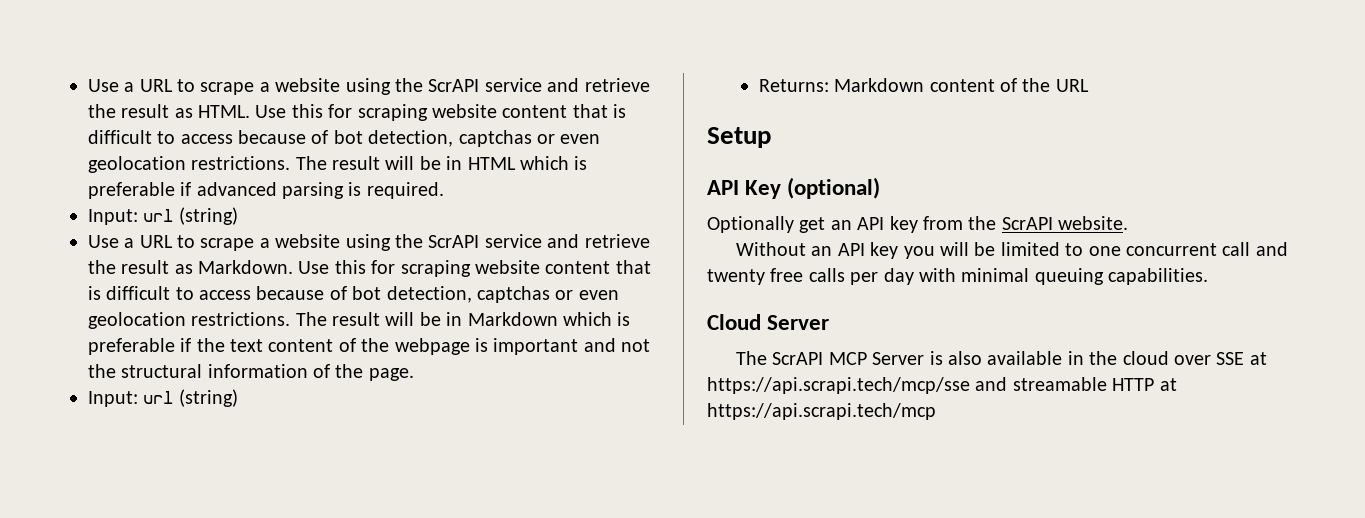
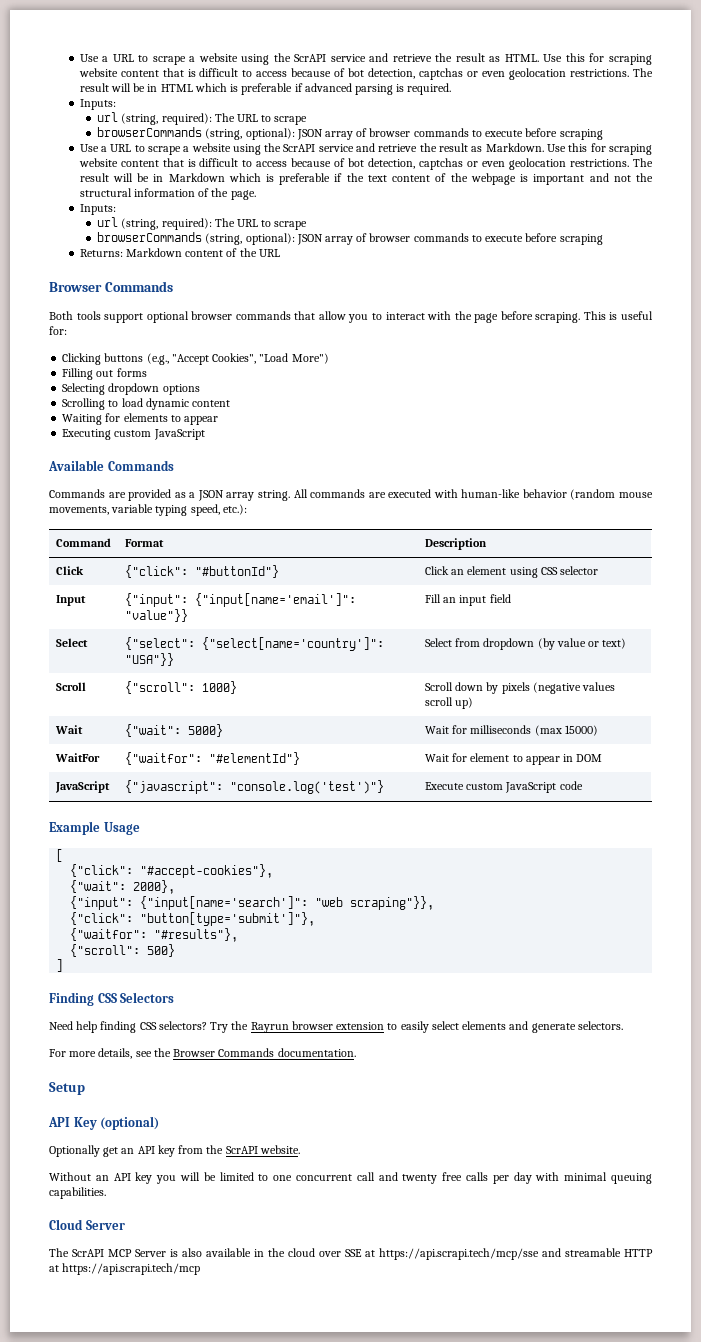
  The result will be in HTML which is preferable if advanced parsing is required.
- Input: url (string)
+ Inputs:
+ url (string, required): The URL to scrape
+ browserCommands (string, optional): JSON array of browser commands to execute before scraping
  The result will be in Markdown which is preferable if the text content of the webpage is important and not the structural information of the page.
- Input: url (string)
+ Inputs:
+ url (string, required): The URL to scrape
+ browserCommands (string, optional): JSON array of browser commands to execute before scraping
  Returns: Markdown content of the URL
+ Browser Commands
+ Both tools support optional browser commands that allow you to interact with the page before scraping. This is useful for:
+ Clicking buttons (e.g., "Accept Cookies", "Load More")
+ Filling out forms
+ Selecting dropdown options
+ Scrolling to load dynamic content
+ Waiting for elements to appear
+ Executing custom JavaScript
+ Available Commands
+ Commands are provided as a JSON array string. All commands are executed with human-like behavior (random mouse movements, variable typing speed, etc.):
+ Command | Format | Description
+ Click | {"click": "#buttonId"} | Click an element using CSS selector
+ Input | {"input": {"input[name='email']": "value"}} | Fill an input field
+ Select | {"select": {"select[name='country']": "USA"}} | Select from dropdown (by value or text)
+ Scroll | {"scroll": 1000} | Scroll down by pixels (negative values scroll up)
+ Wait | {"wait": 5000} | Wait for milliseconds (max 15000)
+ WaitFor | {"waitfor": "#elementId"} | Wait for element to appear in DOM
+ JavaScript | {"javascript": "console.log('test')"} | Execute custom JavaScript code
+ Example Usage
+ [
+ {"click": "#accept-cookies"},
+ {"wait": 2000},
+ {"input": {"input[name='search']": "web scraping"}},
+ {"click": "button[type='submit']"},
+ {"waitfor": "#results"},
+ {"scroll": 500}
+ ]
+ Finding CSS Selectors
+ Need help finding CSS selectors? Try the Rayrun browser extension to easily select elements and generate selectors.
+ For more details, see the Browser Commands documentation.

